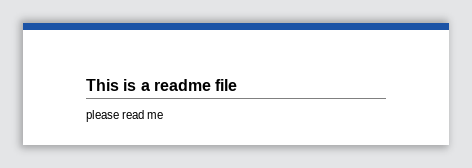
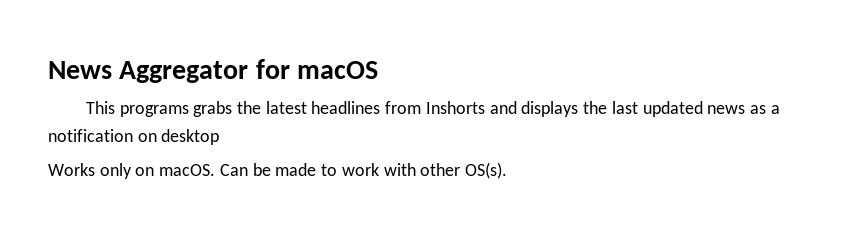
- This is a readme file
- please read me
+ News Aggregator for macOS
+ This programs grabs the latest headlines from Inshorts and displays the last updated news as a notification on desktop
+ Works only on macOS. Can be made to work with other OS(s).

